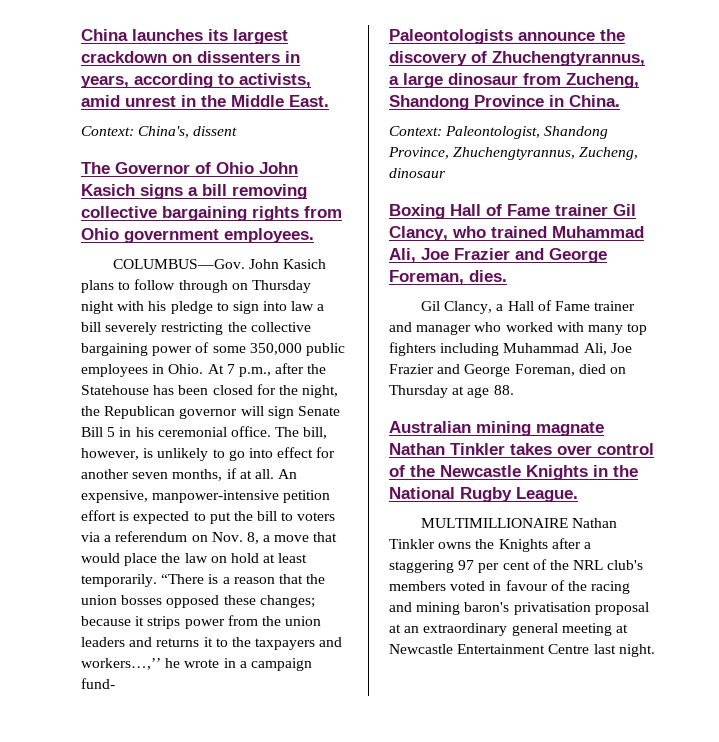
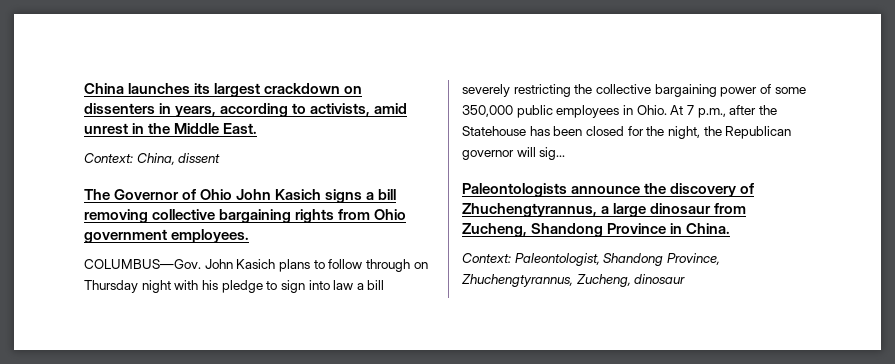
- Context: China's, dissent
+ Context: China, dissent
- At 7 p.m., after the Statehouse has been closed for the night, the Republican governor will sign Senate Bill 5 in his ceremonial office. The bill, however, is unlikely to go into effect for another seven months, if at all. An expensive, manpower-intensive petition effort is expected to put the bill to voters via a referendum on Nov. 8, a move that would place the law on hold at least temporarily. “There is a reason that the union bosses opposed these changes; because it strips power from the union leaders and returns it to the taxpayers and workers…,’’ he wrote in a campaign fund-
+ At 7 p.m., after the Statehouse has been closed for the night, the Republican governor will sig...
- Boxing Hall of Fame trainer Gil Clancy, who trained Muhammad Ali, Joe Frazier and George Foreman, dies.
- Gil Clancy, a Hall of Fame trainer and manager who worked with many top fighters including Muhammad Ali, Joe Frazier and George Foreman, died on Thursday at age 88.
- Australian mining magnate Nathan Tinkler takes over control of the Newcastle Knights in the National Rugby League.
- MULTIMILLIONAIRE Nathan Tinkler owns the Knights after a staggering 97 per cent of the NRL club's members voted in favour of the racing and mining baron's privatisation proposal at an extraordinary general meeting at Newcastle Entertainment Centre last night.

